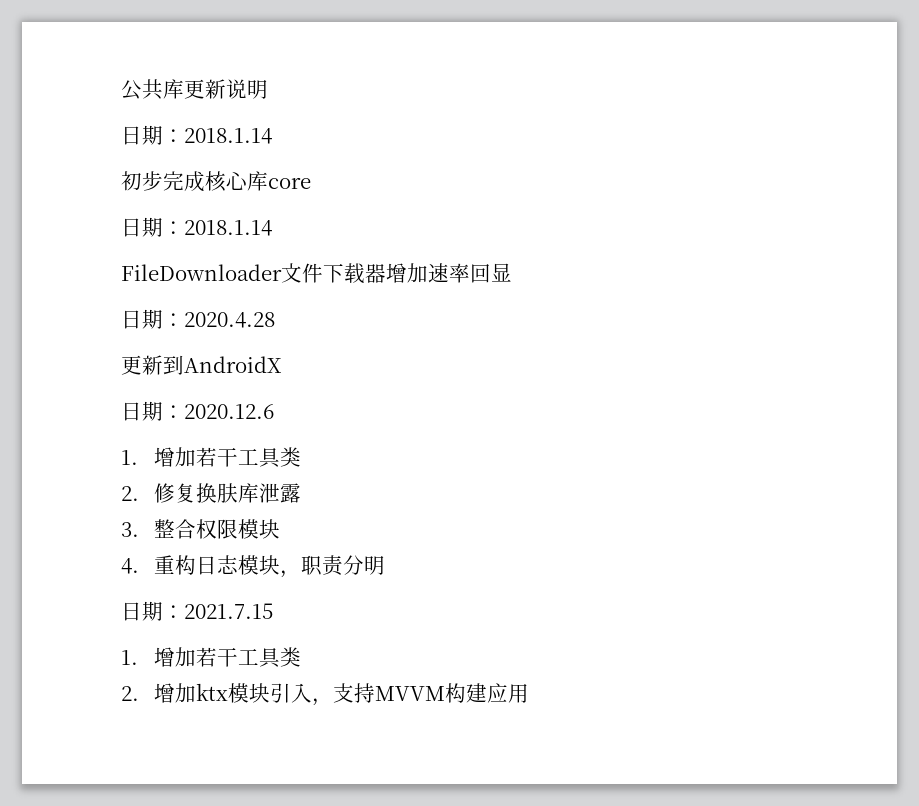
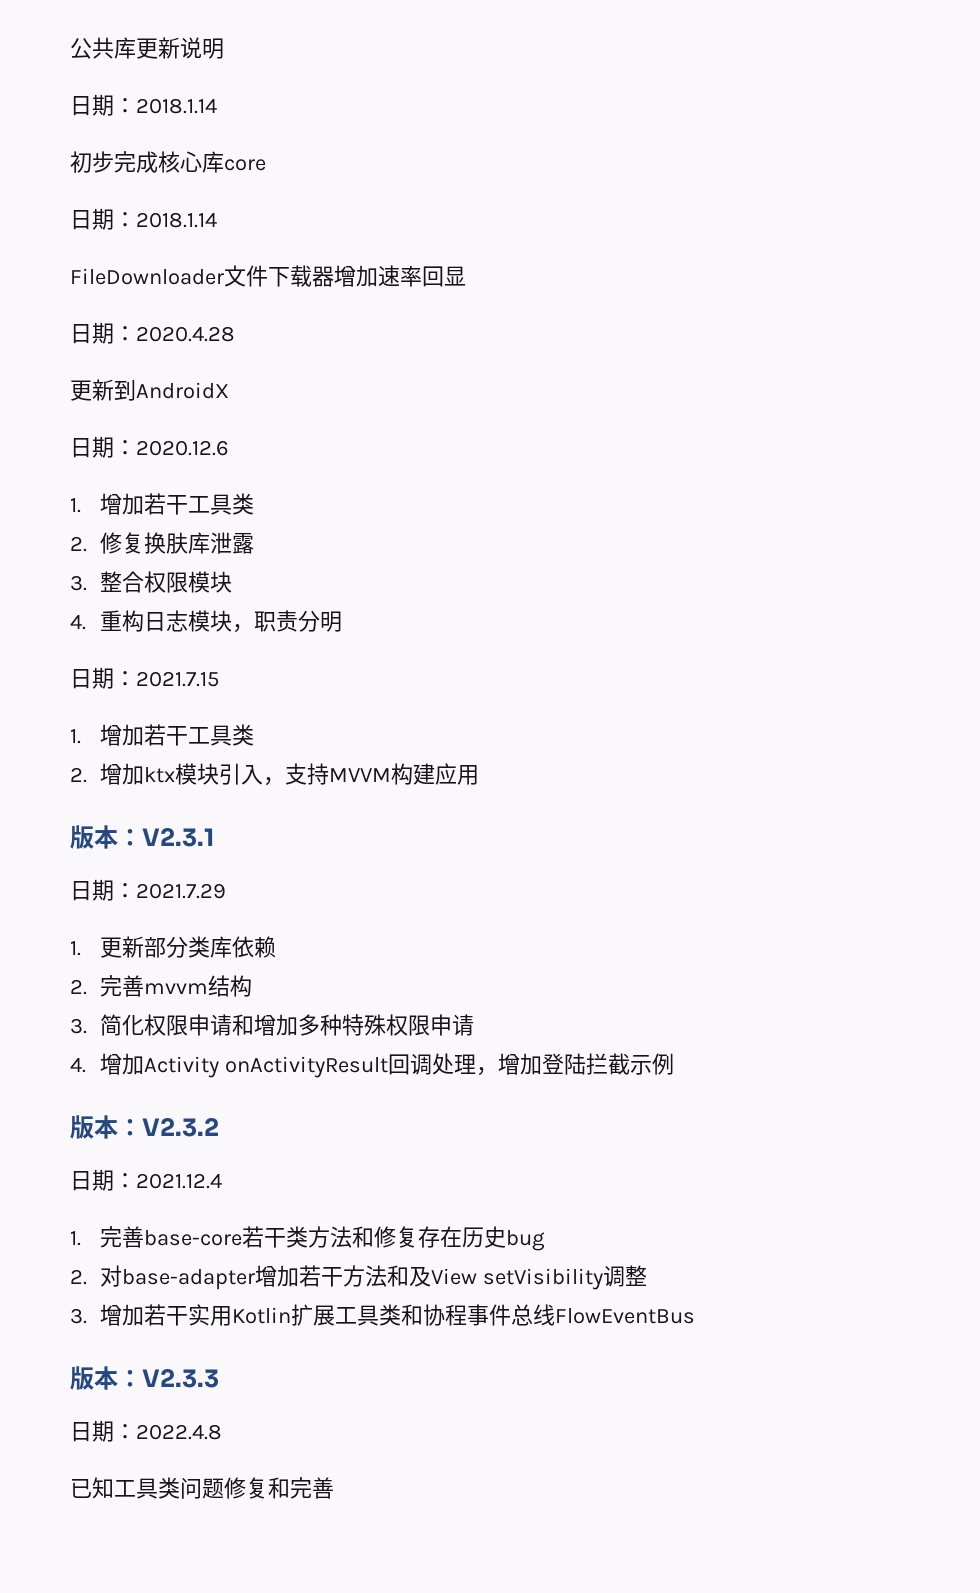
+ 版本：V2.3.1
+ 日期：2021.7.29
+ 1.更新部分类库依赖
+ 2.完善mvvm结构
+ 3.简化权限申请和增加多种特殊权限申请
+ 4.增加Activity onActivityResult回调处理，增加登陆拦截示例
+ 版本：V2.3.2
+ 日期：2021.12.4
+ 1.完善base-core若干类方法和修复存在历史bug
+ 2.对base-adapter增加若干方法和及View setVisibility调整
+ 3.增加若干实用Kotlin扩展工具类和协程事件总线FlowEventBus
+ 版本：V2.3.3
+ 日期：2022.4.8
+ 已知工具类问题修复和完善

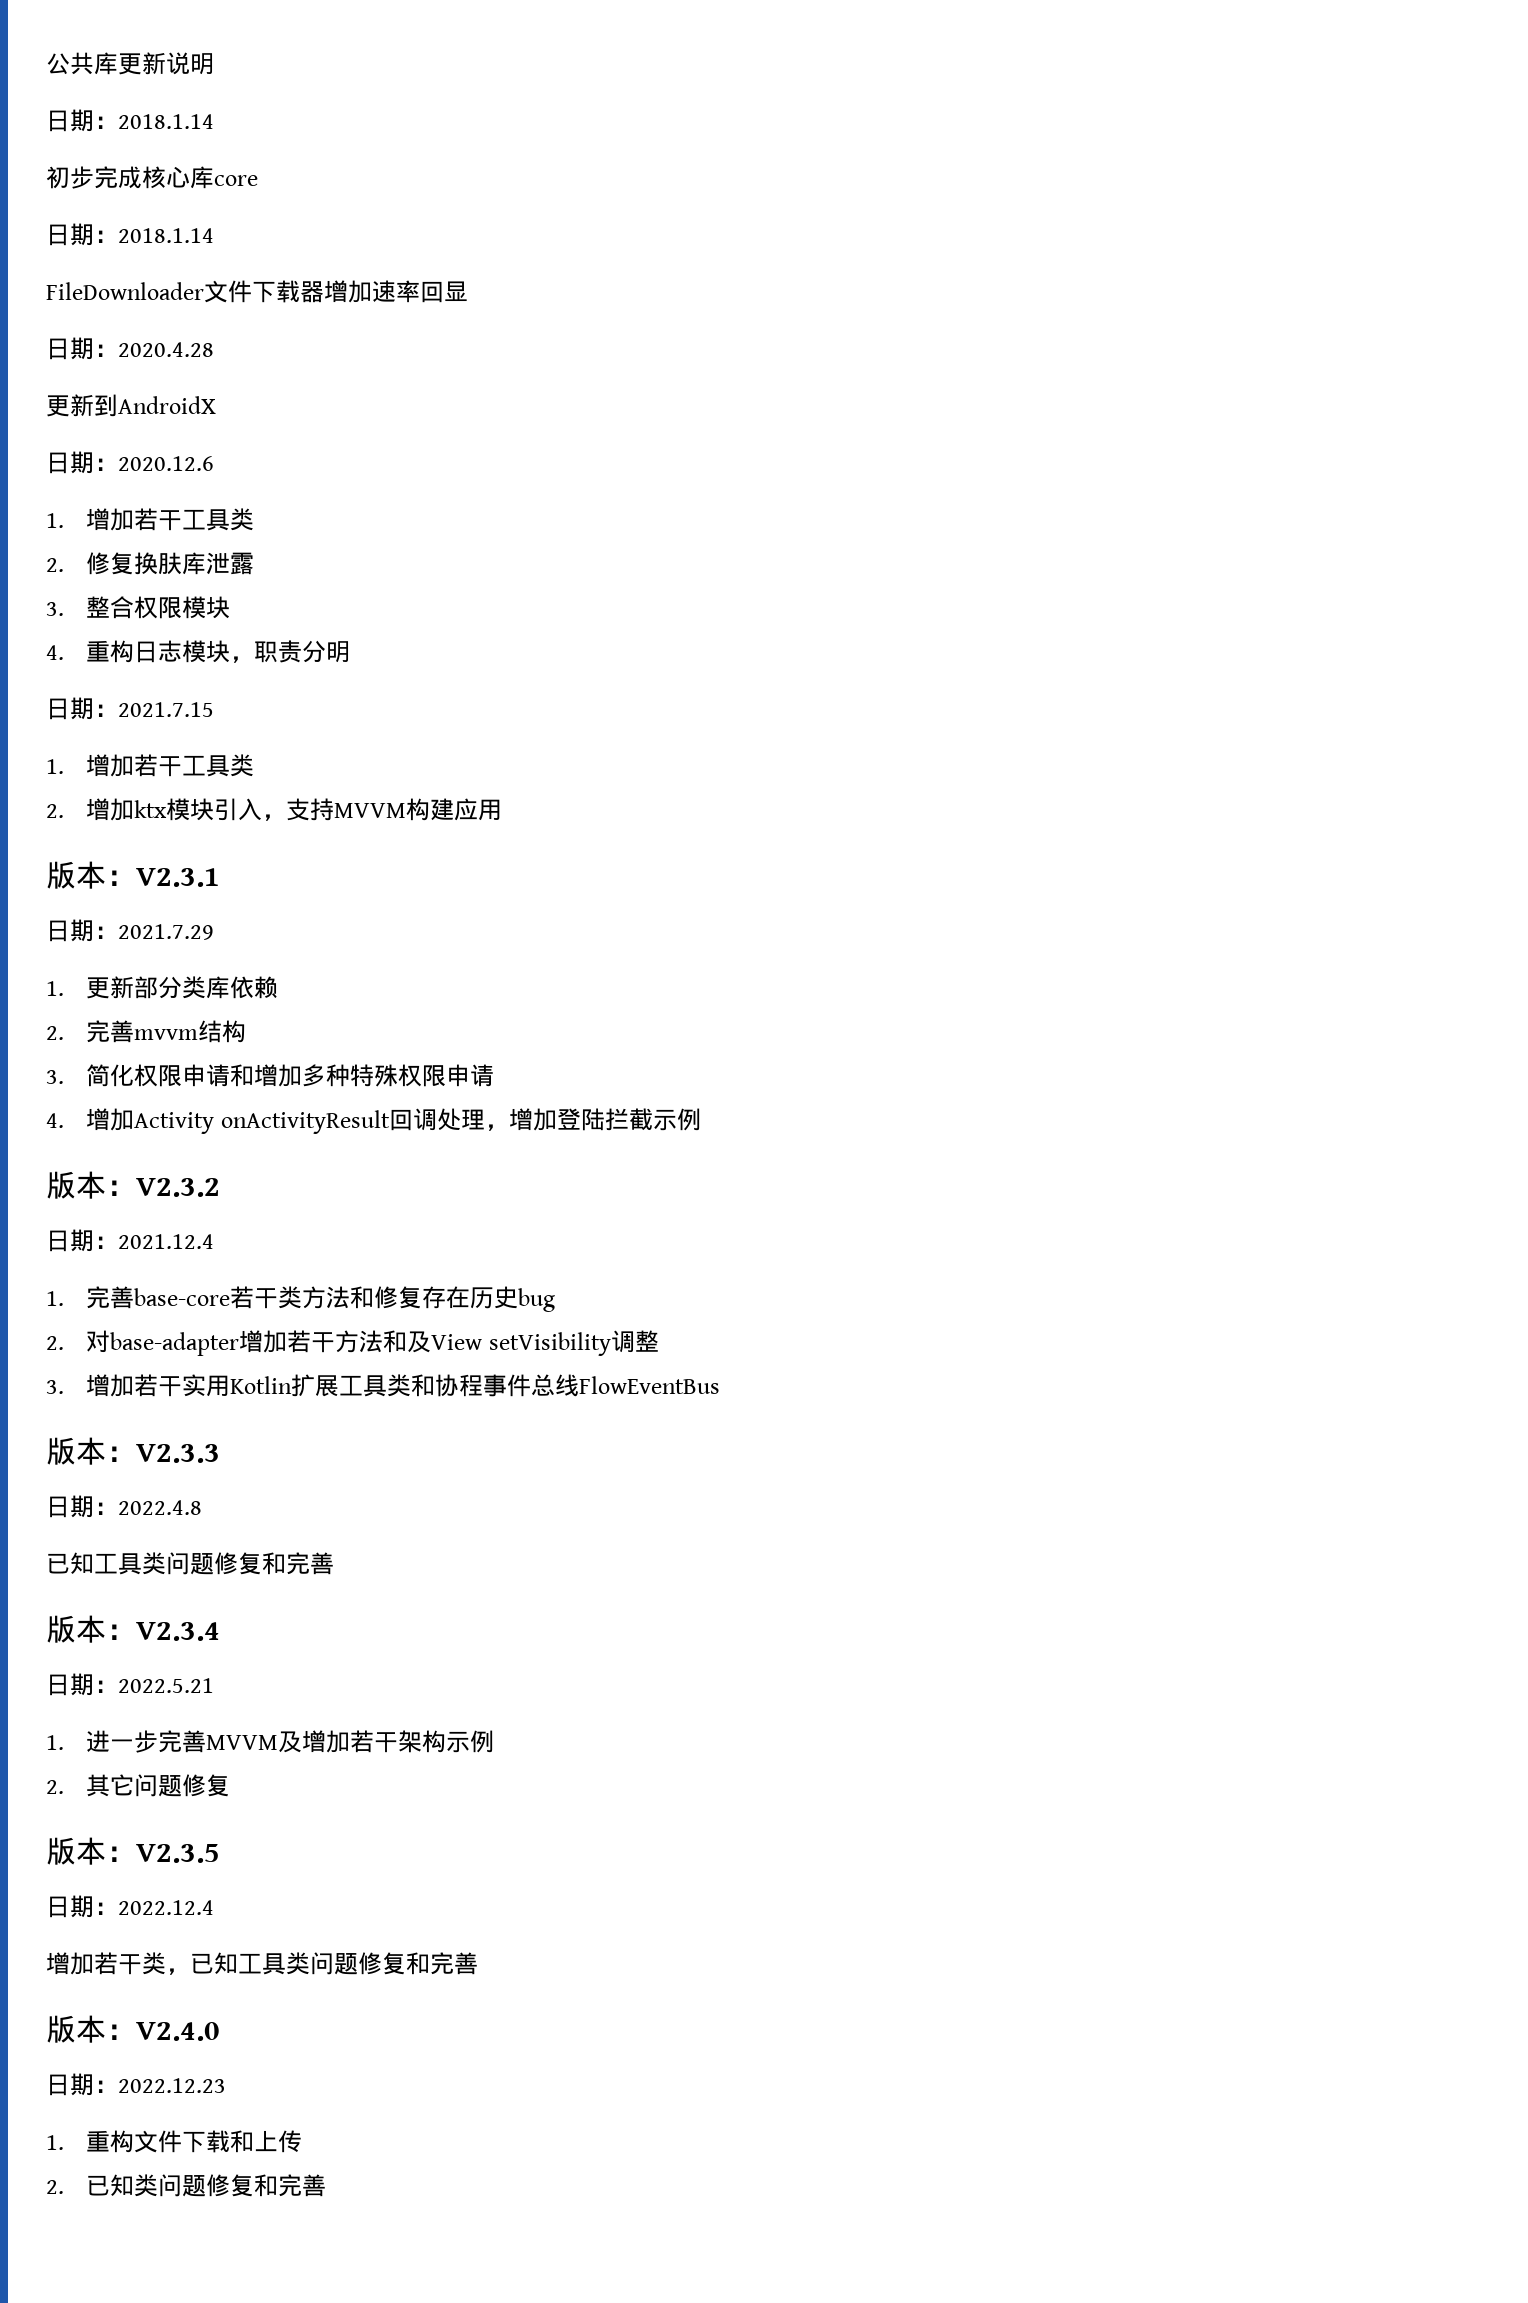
+ 版本：V2.3.4
+ 日期：2022.5.21
+ 1.进一步完善MVVM及增加若干架构示例
+ 2.其它问题修复
+ 版本：V2.3.5
+ 日期：2022.12.4
+ 增加若干类，已知工具类问题修复和完善
+ 版本：V2.4.0
+ 日期：2022.12.23
+ 1.重构文件下载和上传
+ 2.已知类问题修复和完善

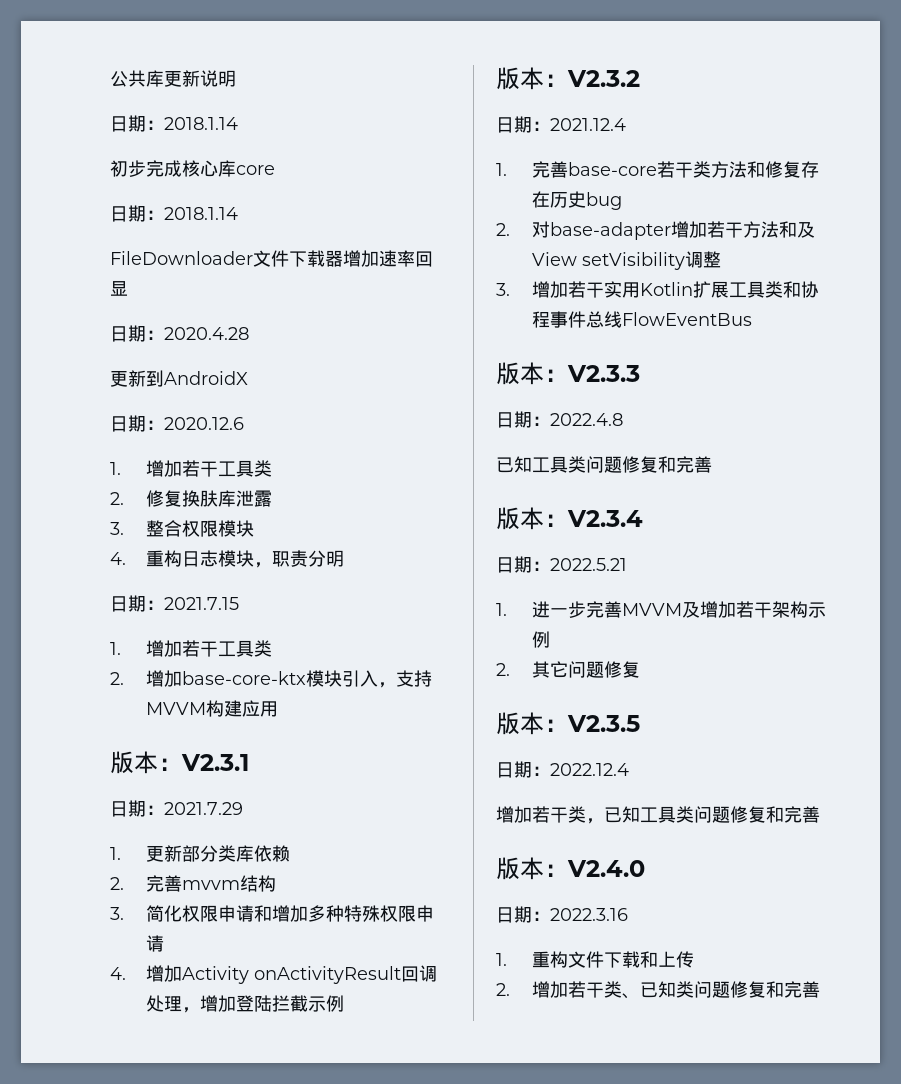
- 2.增加ktx模块引入，支持MVVM构建应用
+ 2.增加base-core-ktx模块引入，支持MVVM构建应用
- 日期：2022.12.23
+ 日期：2022.3.16
- 2.已知类问题修复和完善
+ 2.增加若干类、已知类问题修复和完善

